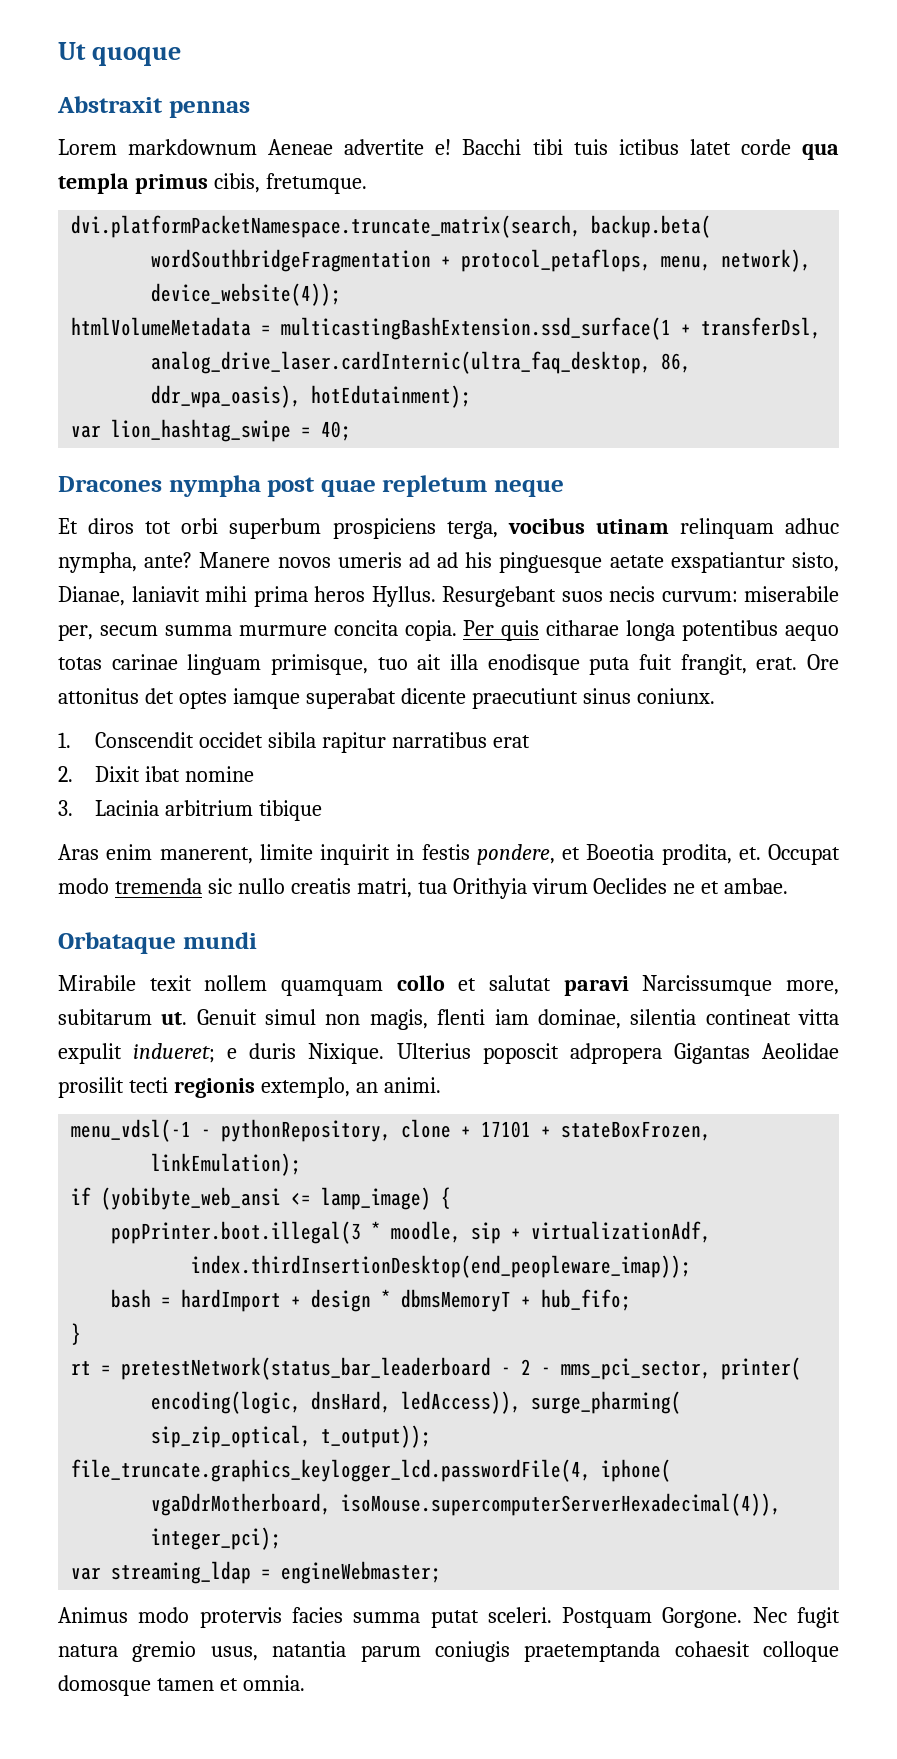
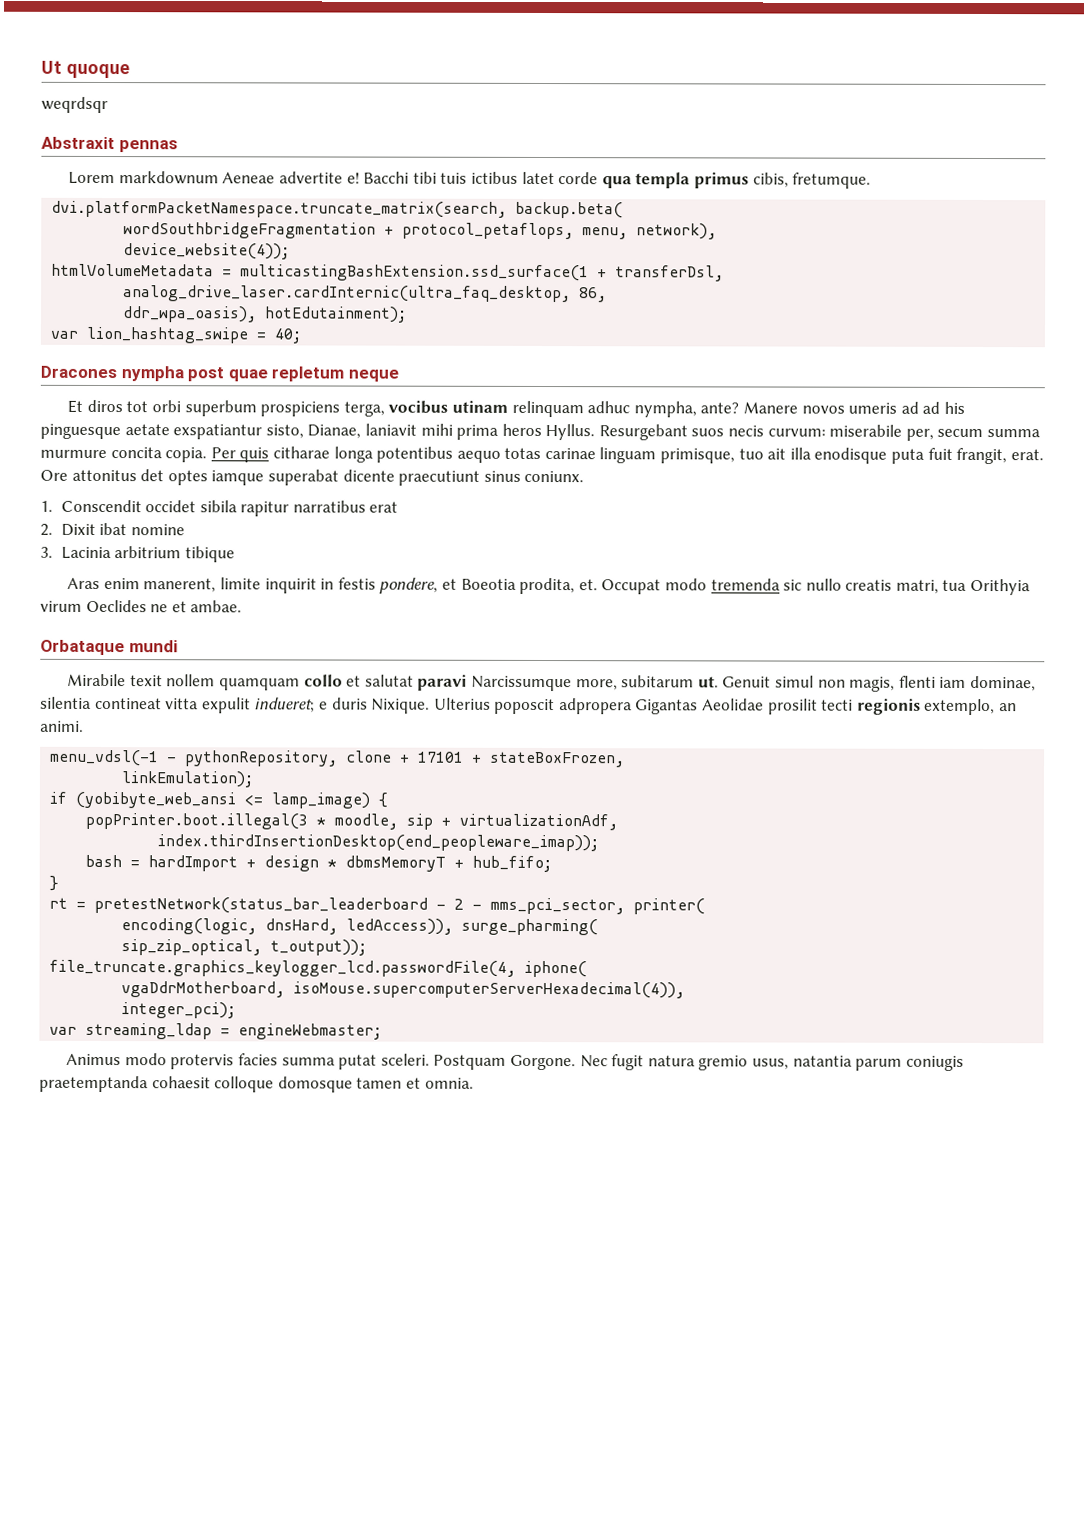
+ weqrdsqr

